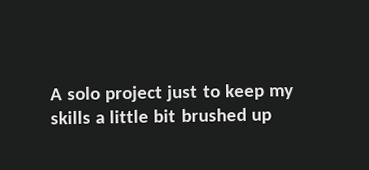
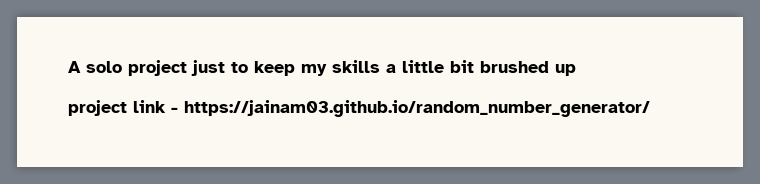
+ project link - https://jainam03.github.io/random_number_generator/

